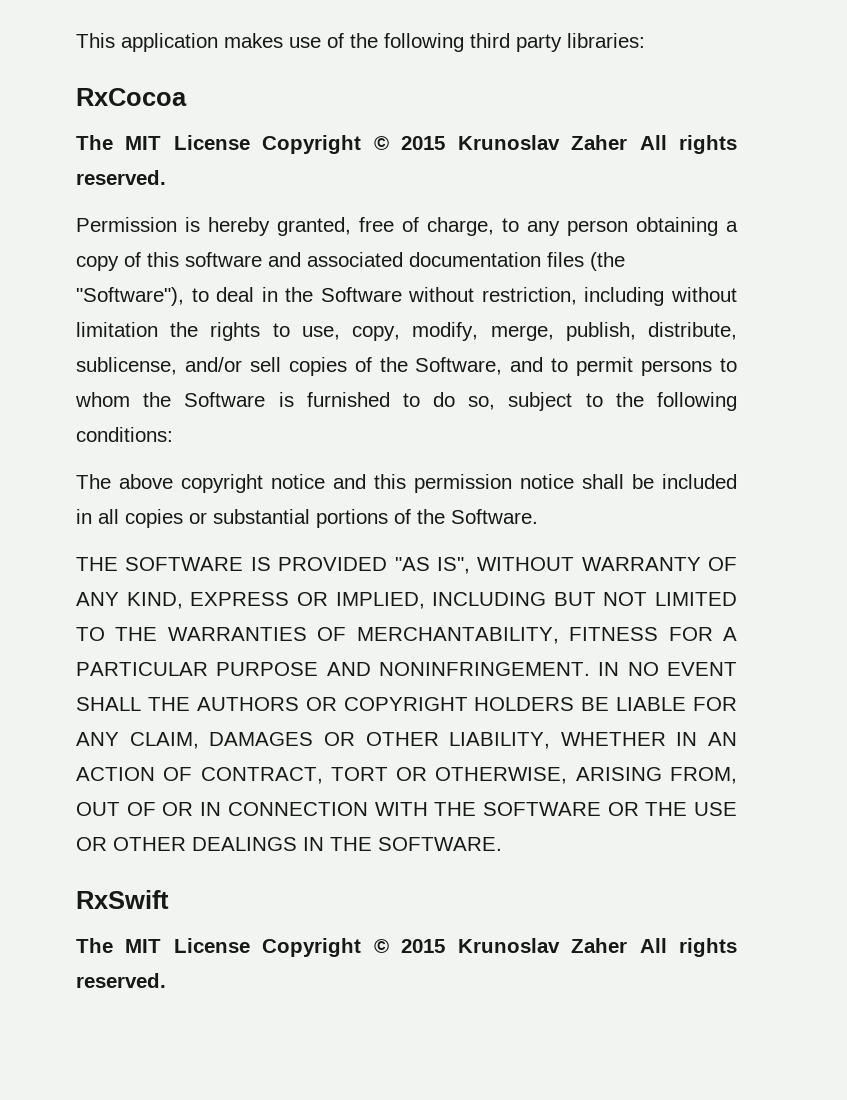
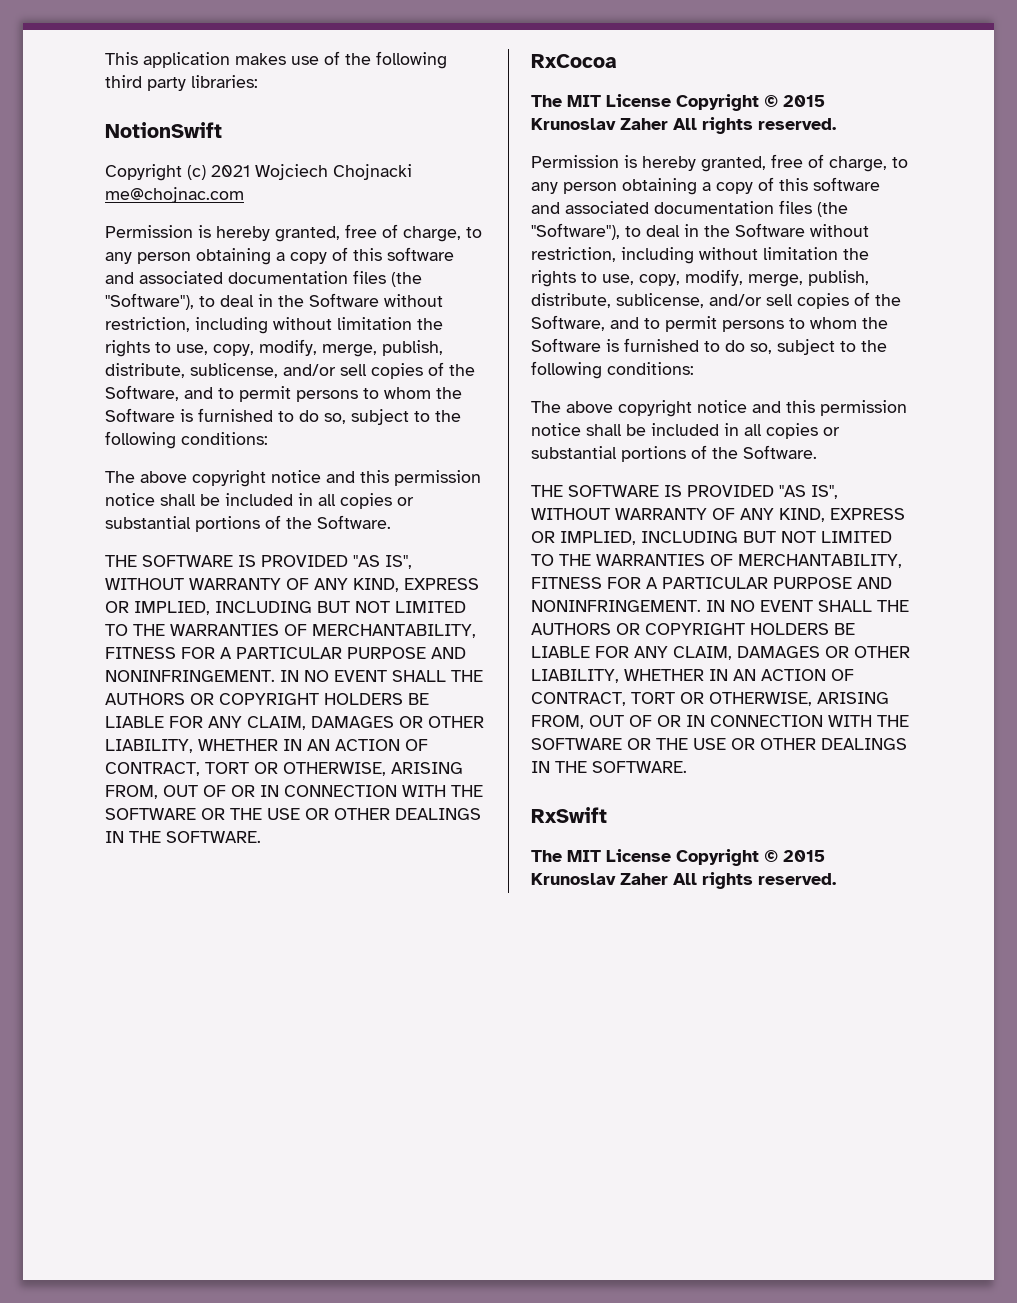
+ NotionSwift
+ Copyright (c) 2021 Wojciech Chojnacki me@chojnac.com
+ Permission is hereby granted, free of charge, to any person obtaining a copy of this software and associated documentation files (the "Software"), to deal in the Software without restriction, including without limitation the rights to use, copy, modify, merge, publish, distribute, sublicense, and/or sell copies of the Software, and to permit persons to whom the Software is furnished to do so, subject to the following conditions:
+ The above copyright notice and this permission notice shall be included in all copies or substantial portions of the Software.
+ THE SOFTWARE IS PROVIDED "AS IS", WITHOUT WARRANTY OF ANY KIND, EXPRESS OR IMPLIED, INCLUDING BUT NOT LIMITED TO THE WARRANTIES OF MERCHANTABILITY, FITNESS FOR A PARTICULAR PURPOSE AND NONINFRINGEMENT. IN NO EVENT SHALL THE AUTHORS OR COPYRIGHT HOLDERS BE LIABLE FOR ANY CLAIM, DAMAGES OR OTHER LIABILITY, WHETHER IN AN ACTION OF CONTRACT, TORT OR OTHERWISE, ARISING FROM, OUT OF OR IN CONNECTION WITH THE SOFTWARE OR THE USE OR OTHER DEALINGS IN THE SOFTWARE.

